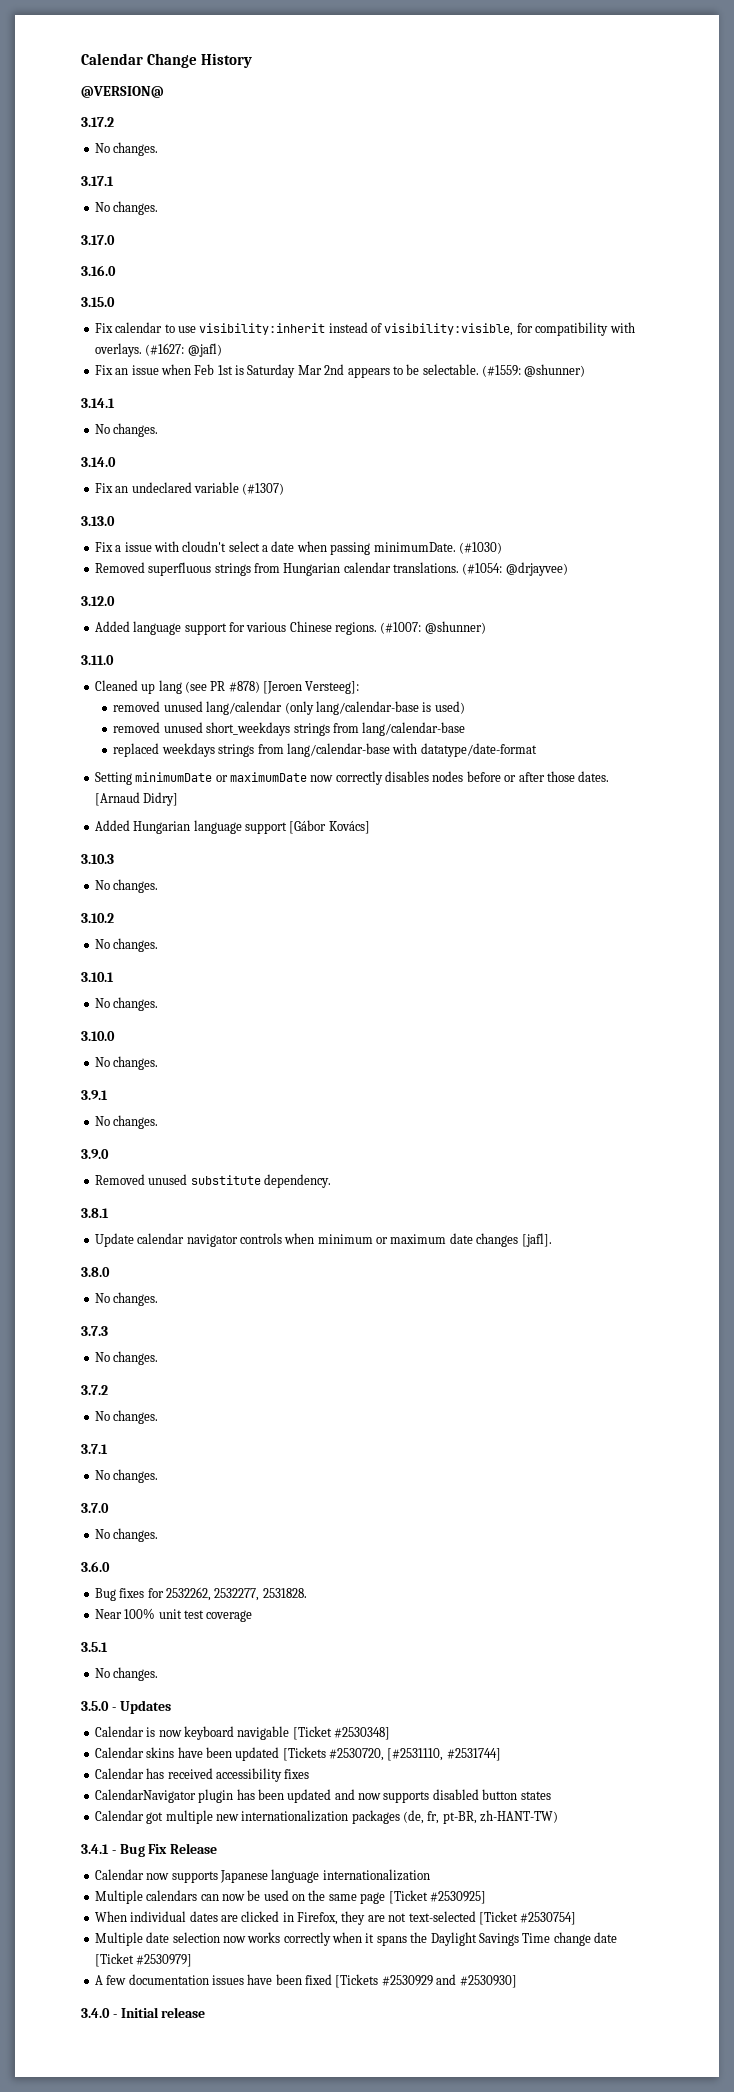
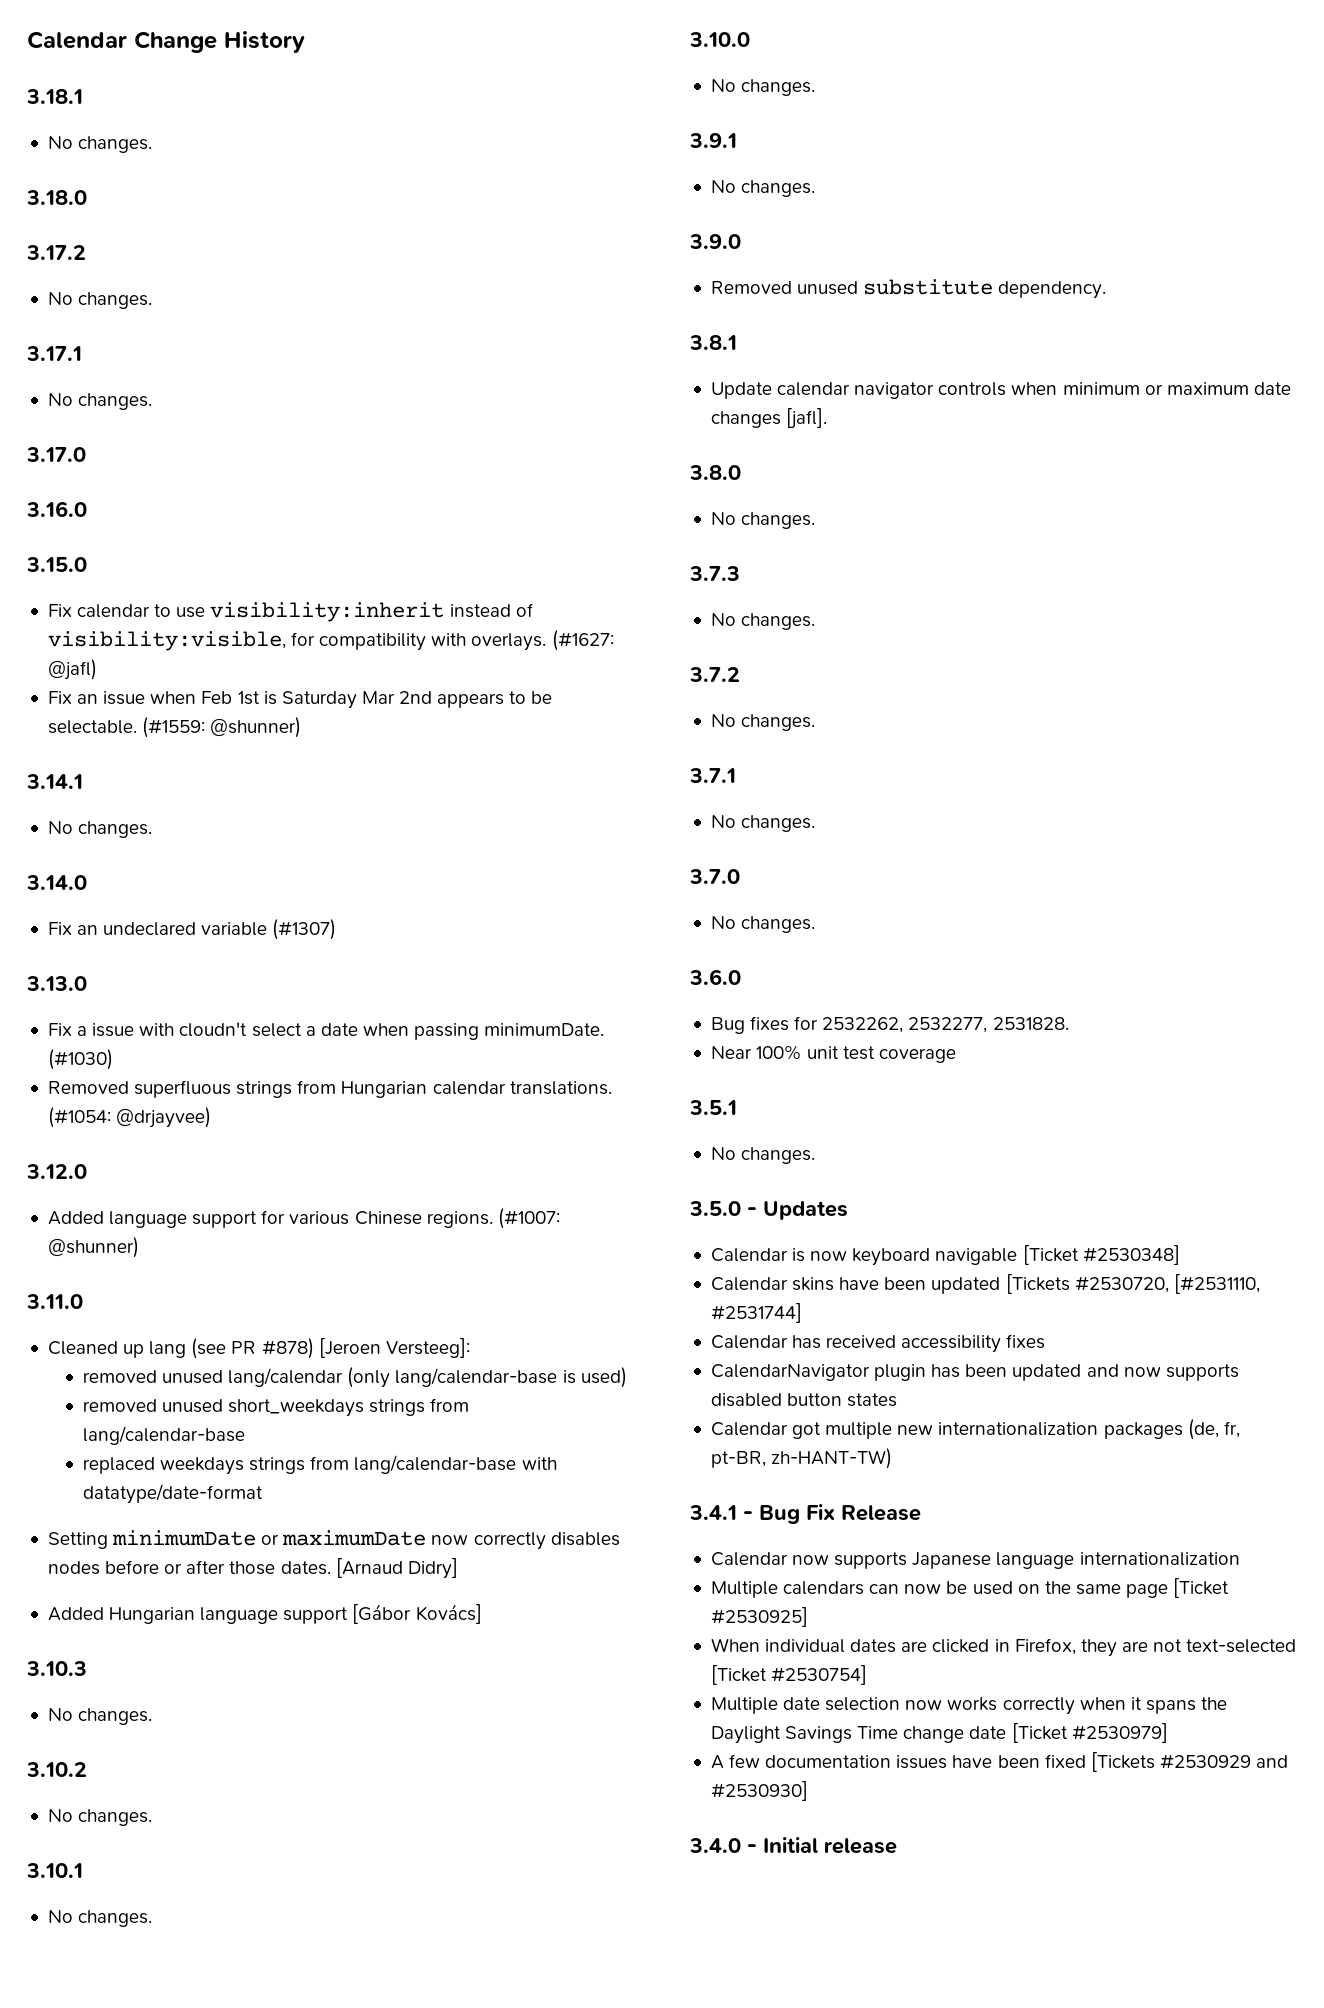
- @VERSION@
+ 3.18.1
+ No changes.
+ 3.18.0

